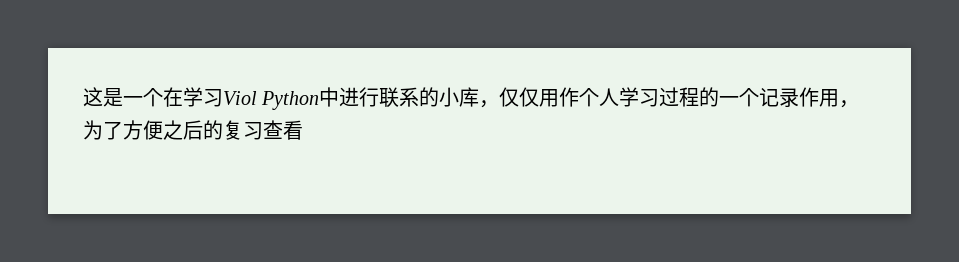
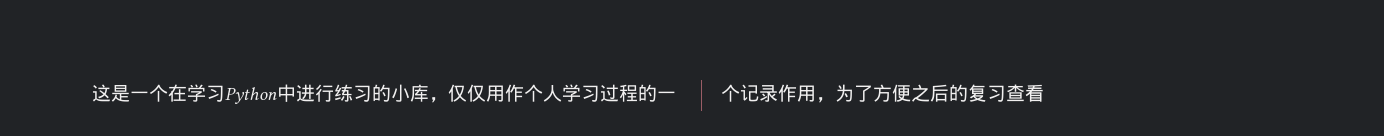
- 这是一个在学习Viol Python中进行联系的小库，仅仅用作个人学习过程的一个记录作用，为了方便之后的复习查看
+ 这是一个在学习Python中进行练习的小库，仅仅用作个人学习过程的一个记录作用，为了方便之后的复习查看

